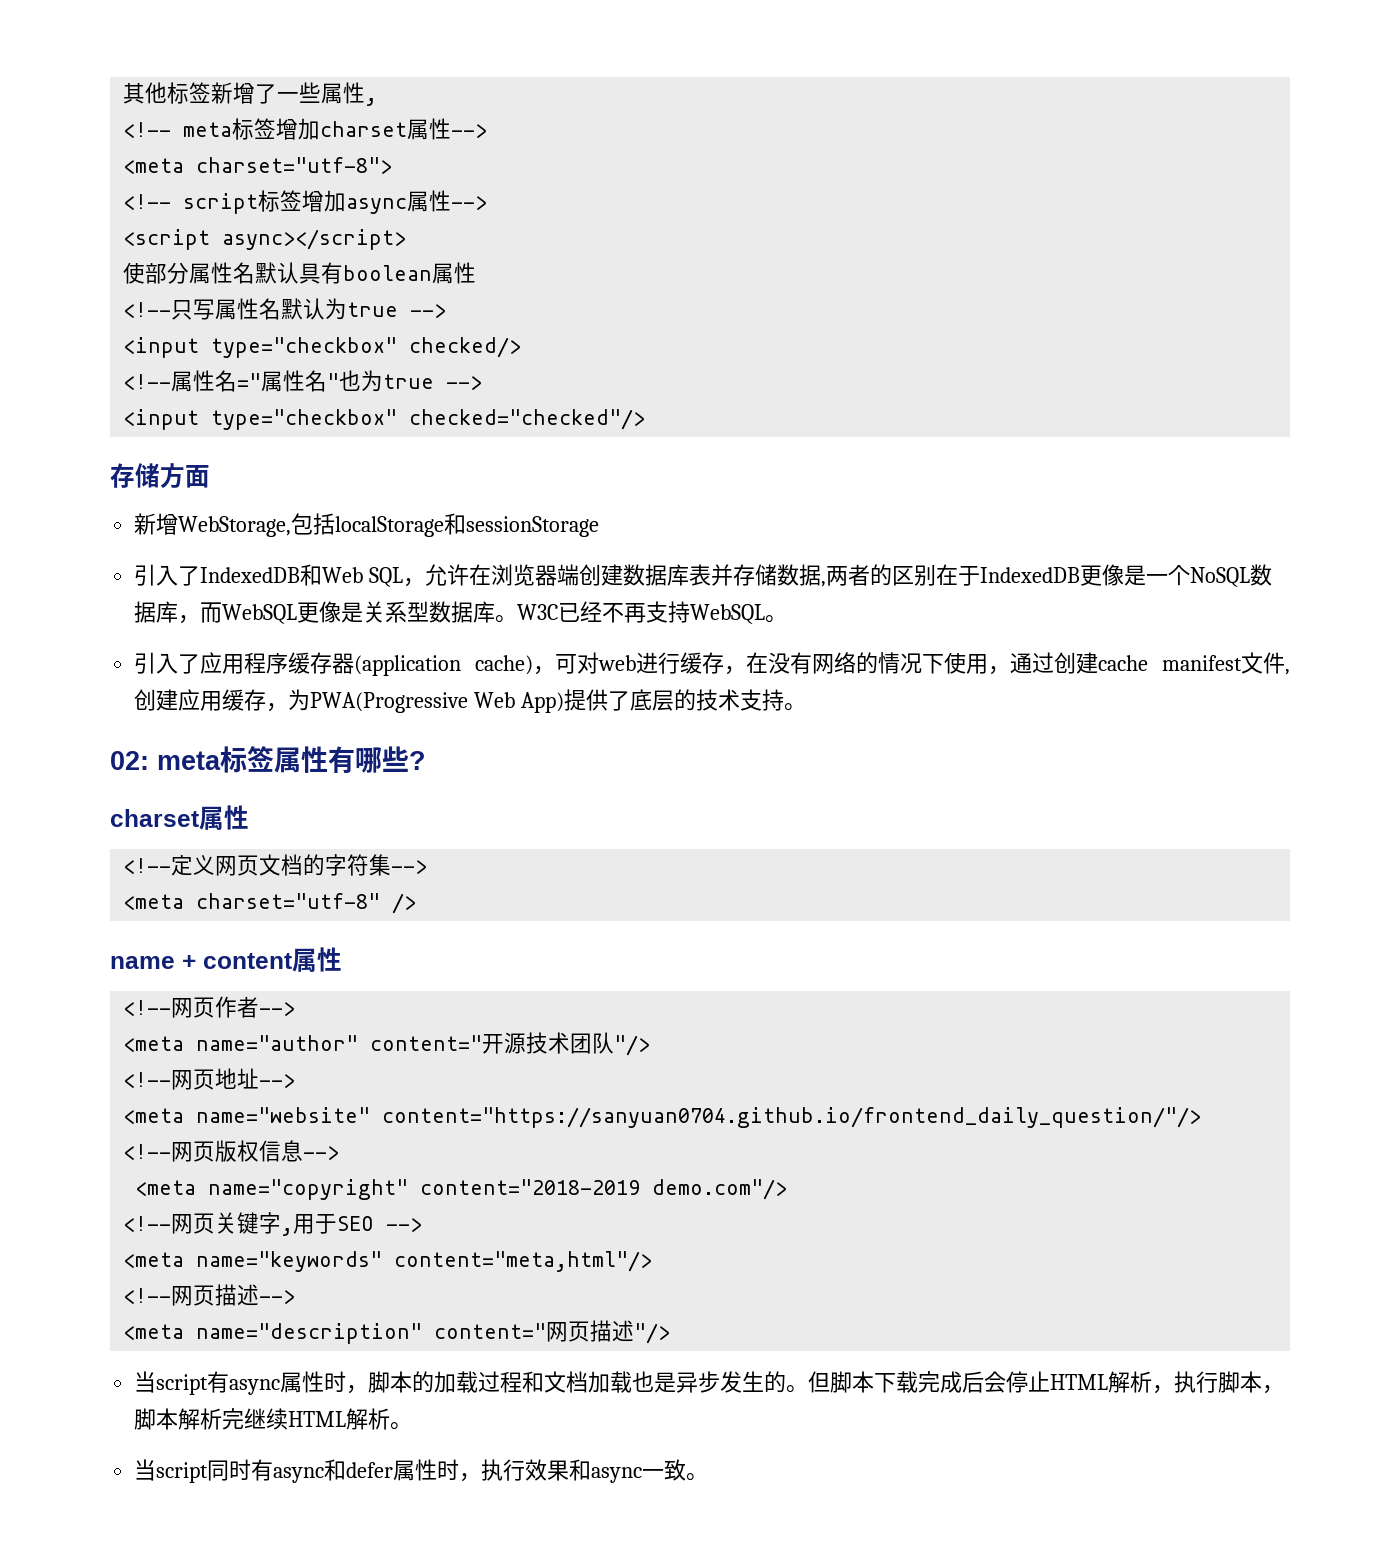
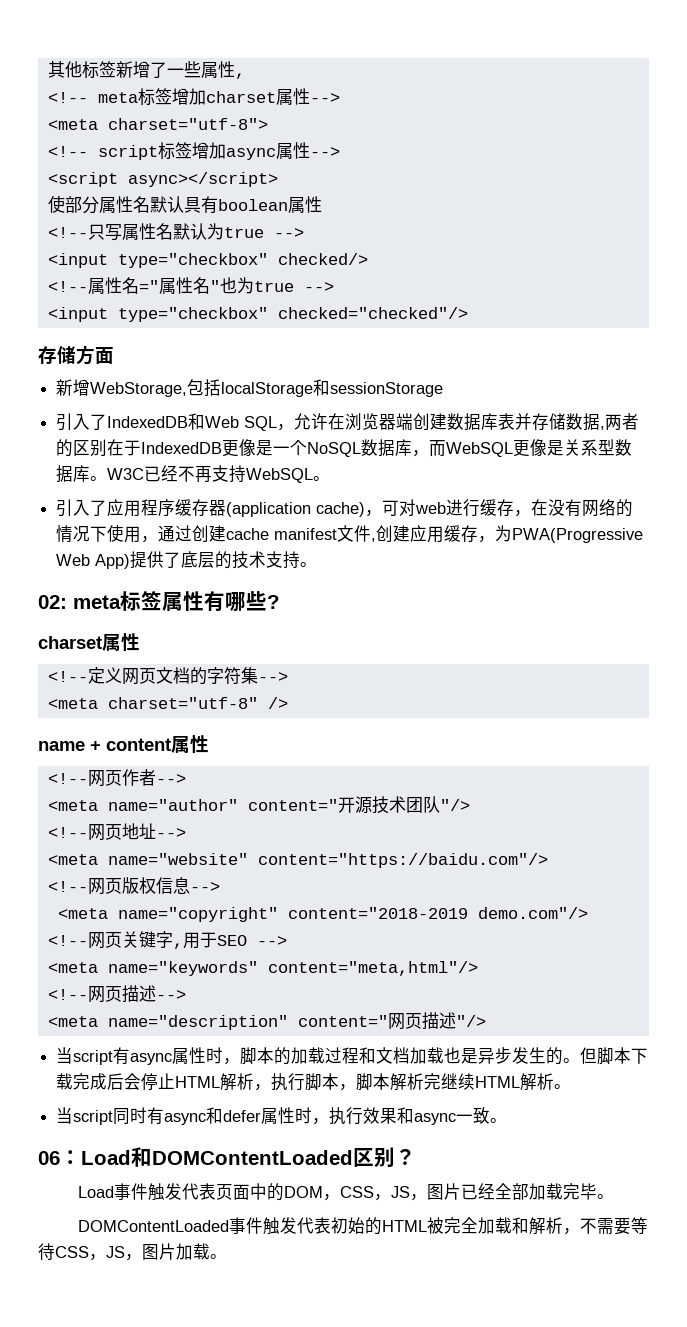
- <meta name="website" content="https://sanyuan0704.github.io/frontend_daily_question/"/>
+ <meta name="website" content="https://baidu.com"/>
+ 06：Load和DOMContentLoaded区别？
+ Load事件触发代表页面中的DOM，CSS，JS，图片已经全部加载完毕。
+ DOMContentLoaded事件触发代表初始的HTML被完全加载和解析，不需要等待CSS，JS，图片加载。

